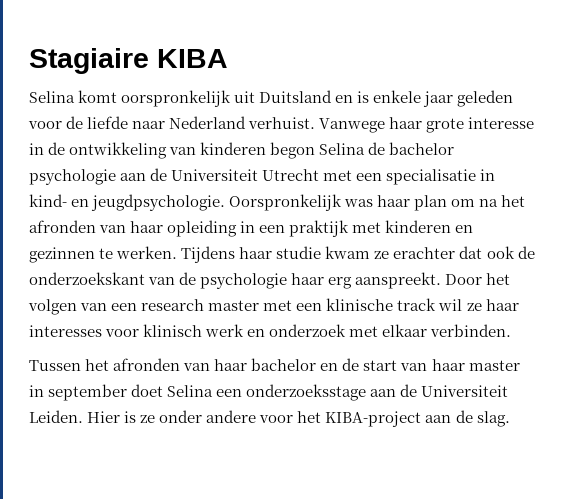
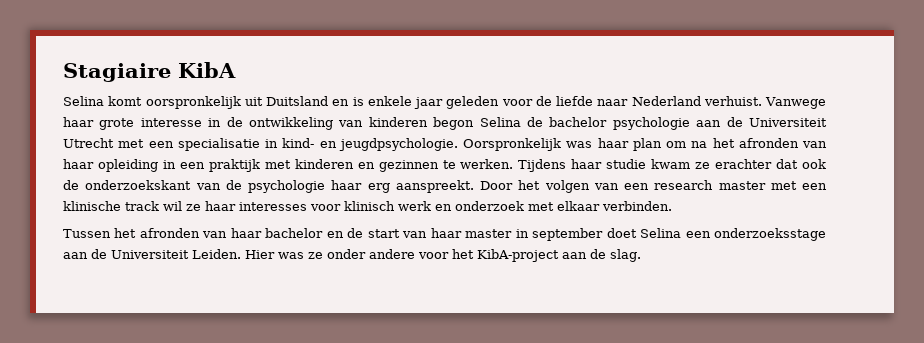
- Stagiaire KIBA
+ Stagiaire KibA
- Hier is ze onder andere voor het KIBA-project aan de slag.
+ Hier was ze onder andere voor het KibA-project aan de slag.

